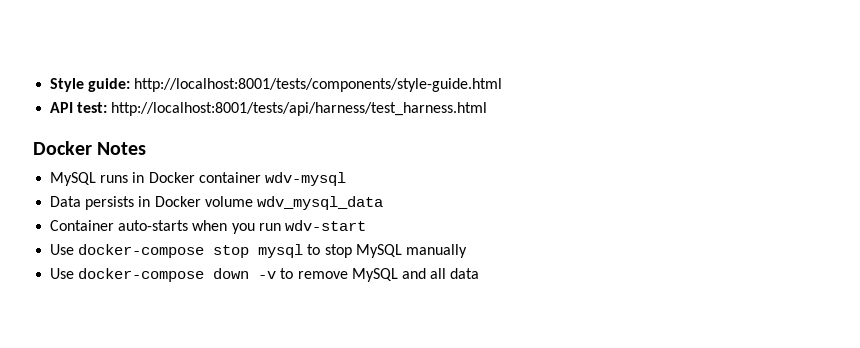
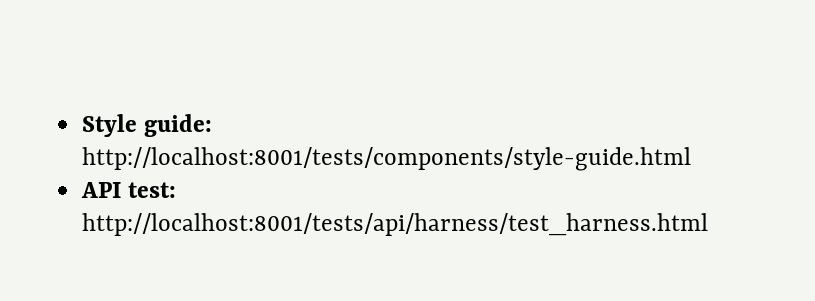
- Docker Notes
- MySQL runs in Docker container wdv-mysql
- Data persists in Docker volume wdv_mysql_data
- Container auto-starts when you run wdv-start
- Use docker-compose stop mysql to stop MySQL manually
- Use docker-compose down -v to remove MySQL and all data

